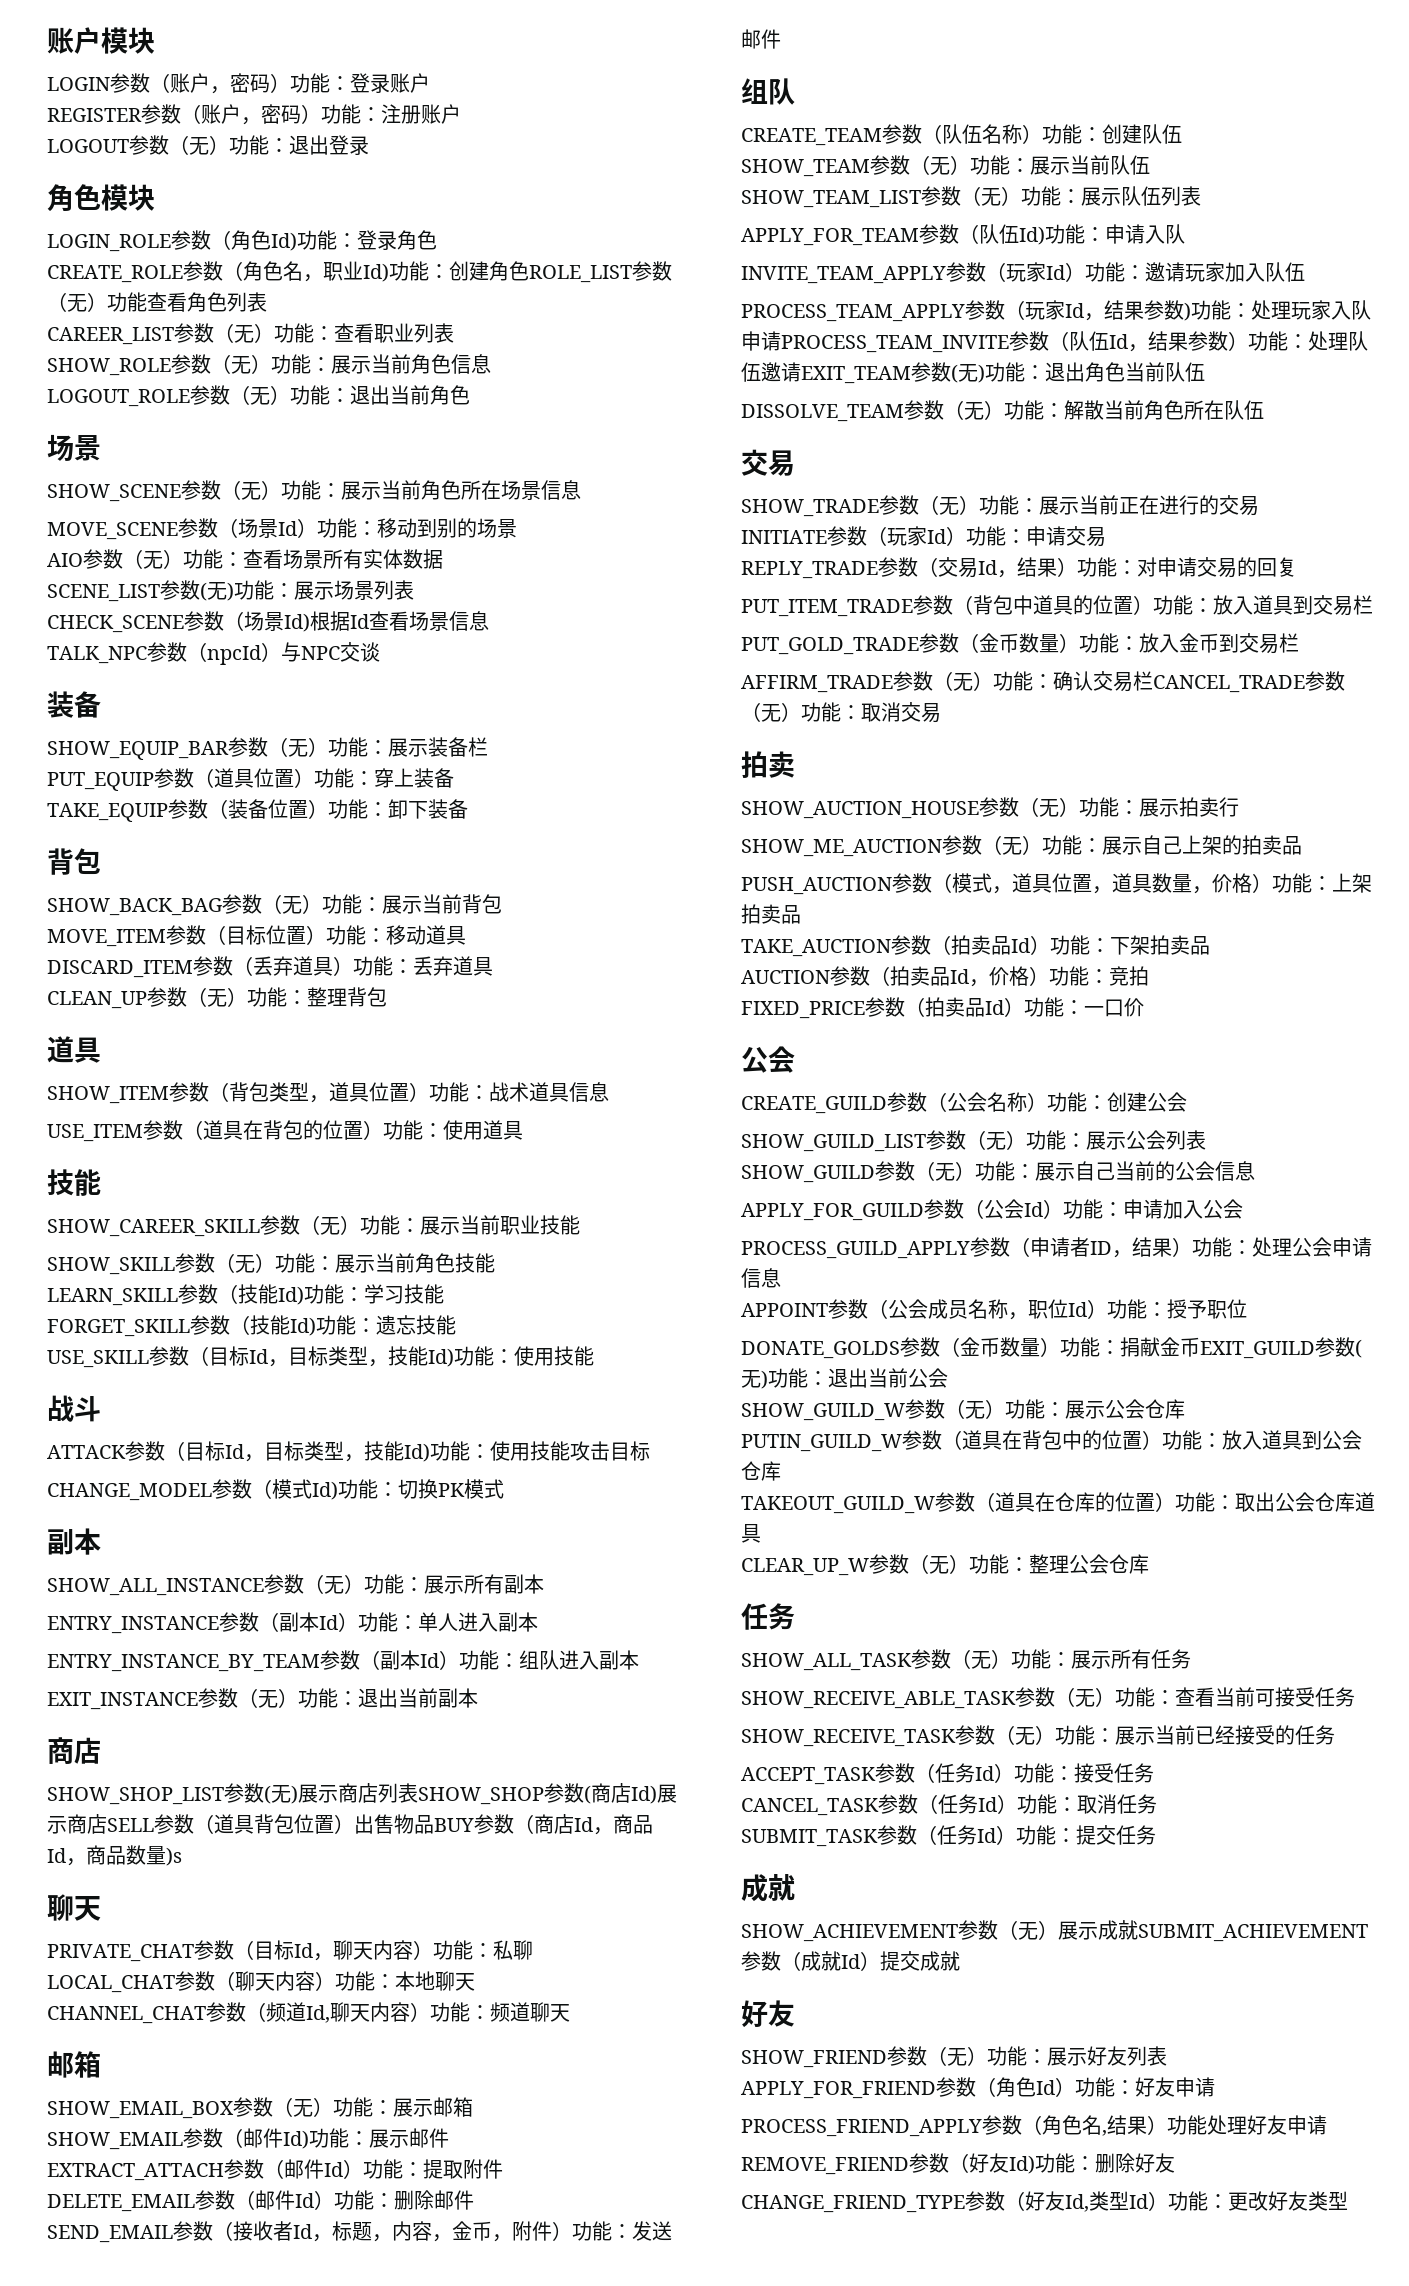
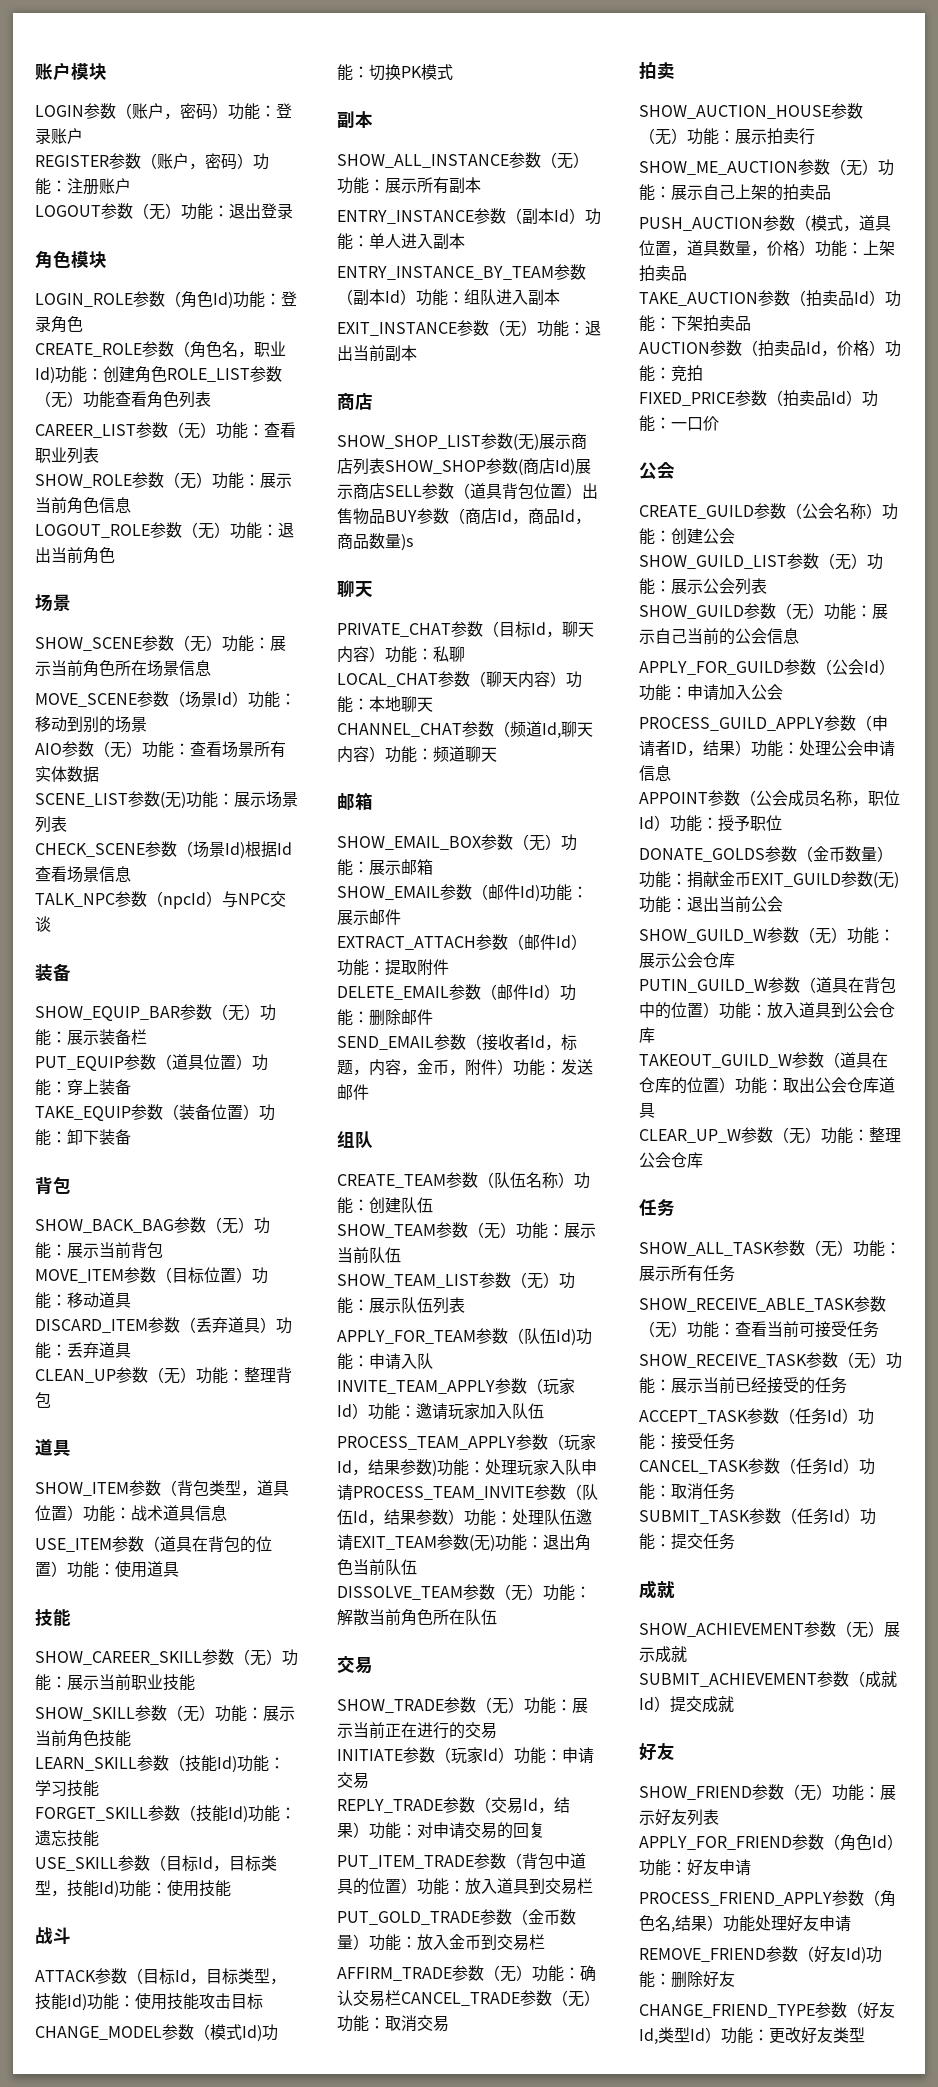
- SHOW_ACHIEVEMENT参数（无）展示成就SUBMIT_ACHIEVEMENT参数（成就Id）提交成就
+ SHOW_ACHIEVEMENT参数（无）展示成就
+ SUBMIT_ACHIEVEMENT参数（成就Id）提交成就

